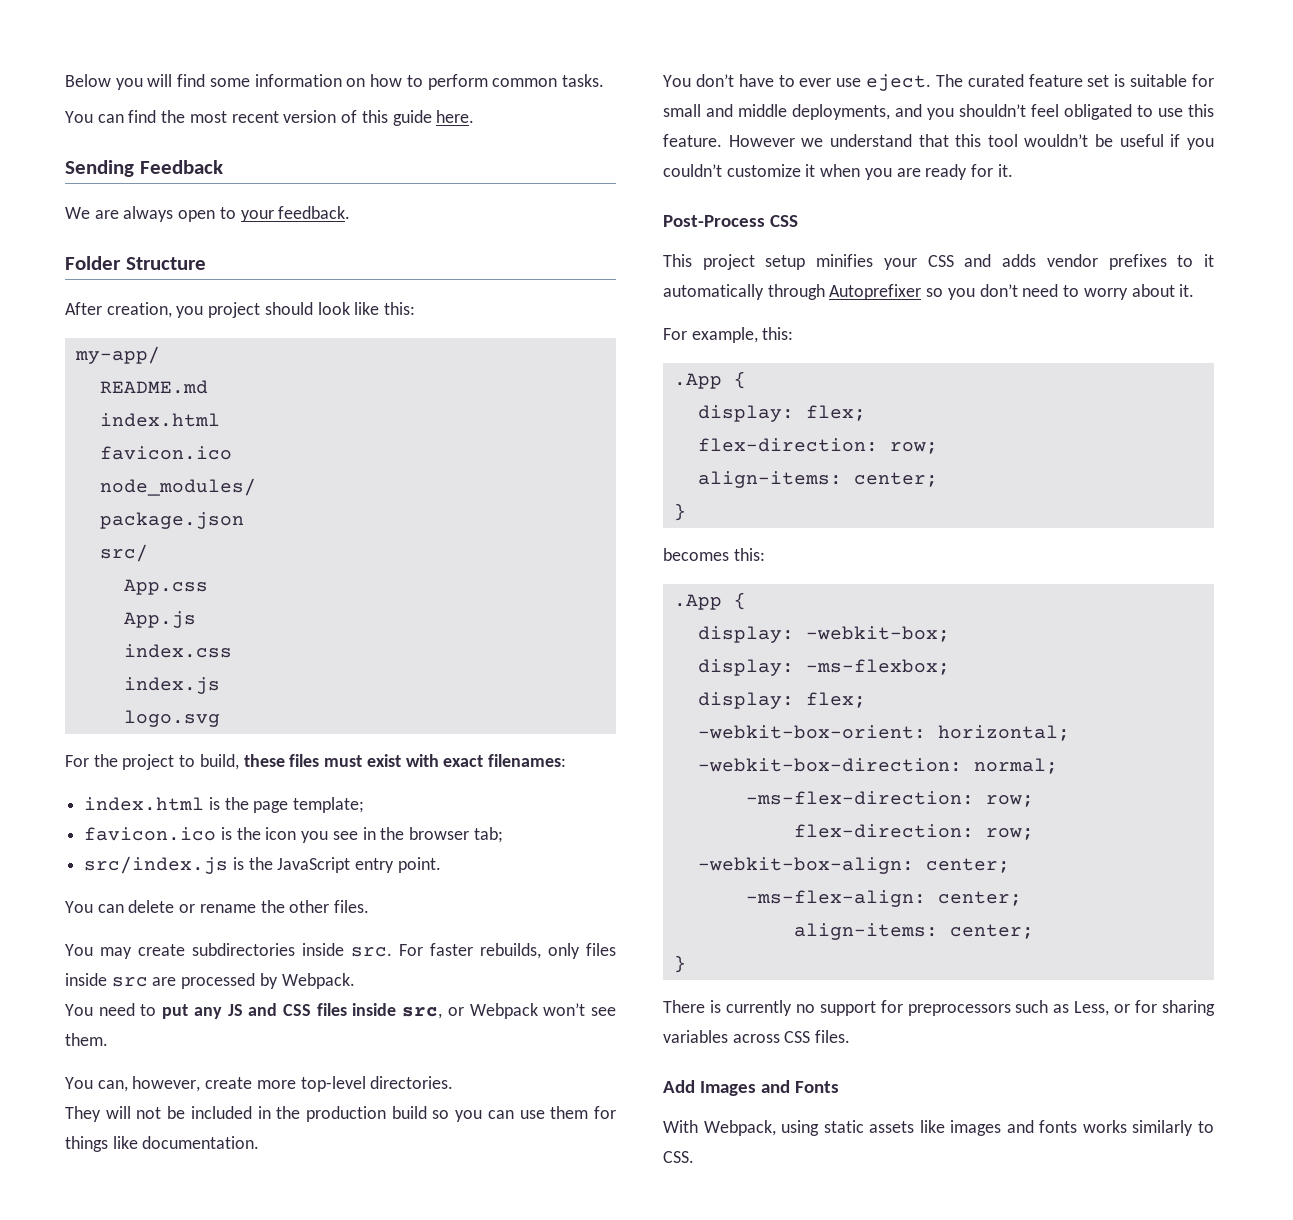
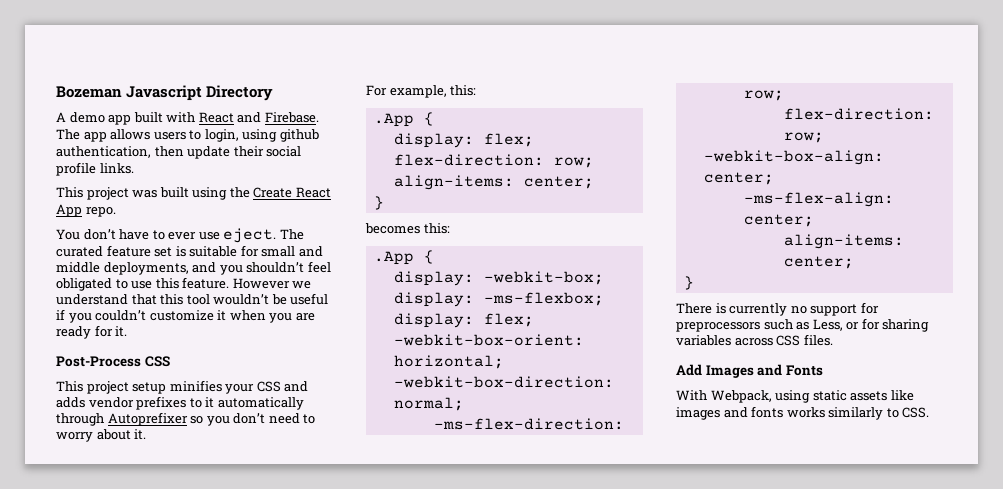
- Below you will find some information on how to perform common tasks.
- You can find the most recent version of this guide here.
- Sending Feedback
- We are always open to your feedback.
- Folder Structure
- After creation, you project should look like this:
- my-app/
- README.md
- index.html
- favicon.ico
- node_modules/
- package.json
- src/
- App.css
- App.js
- index.css
- index.js
- logo.svg
- For the project to build, these files must exist with exact filenames:
- index.html is the page template;
- favicon.ico is the icon you see in the browser tab;
- src/index.js is the JavaScript entry point.
- You can delete or rename the other files.
- You may create subdirectories inside src. For faster rebuilds, only files inside src are processed by Webpack.
- You need to put any JS and CSS files inside src, or Webpack won’t see them.
- You can, however, create more top-level directories.
- They will not be included in the production build so you can use them for things like documentation.
+ Bozeman Javascript Directory
+ A demo app built with React and Firebase. The app allows users to login, using github authentication, then update their social profile links.
+ This project was built using the Create React App repo.

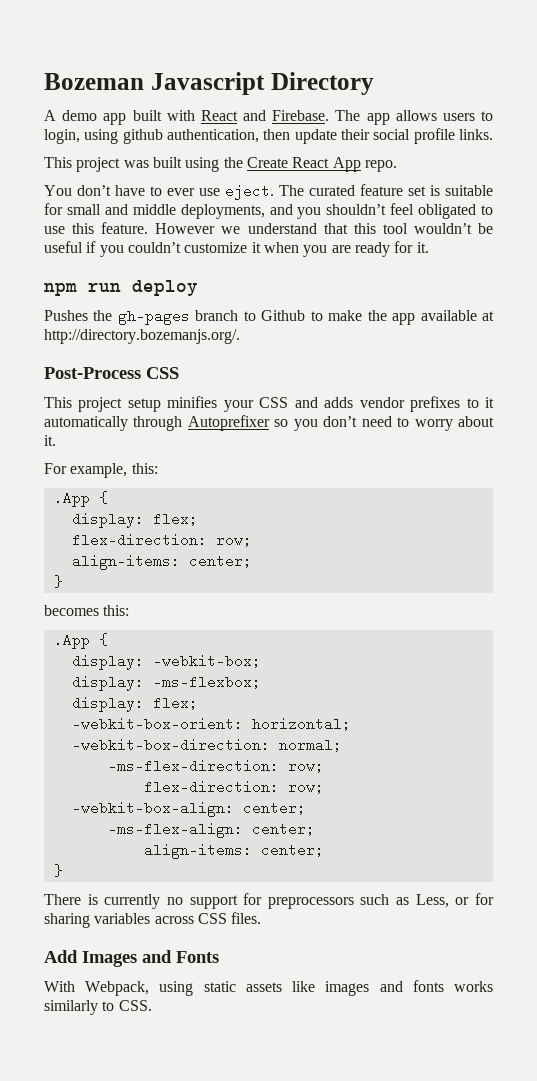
+ npm run deploy
+ Pushes the gh-pages branch to Github to make the app available at http://directory.bozemanjs.org/.

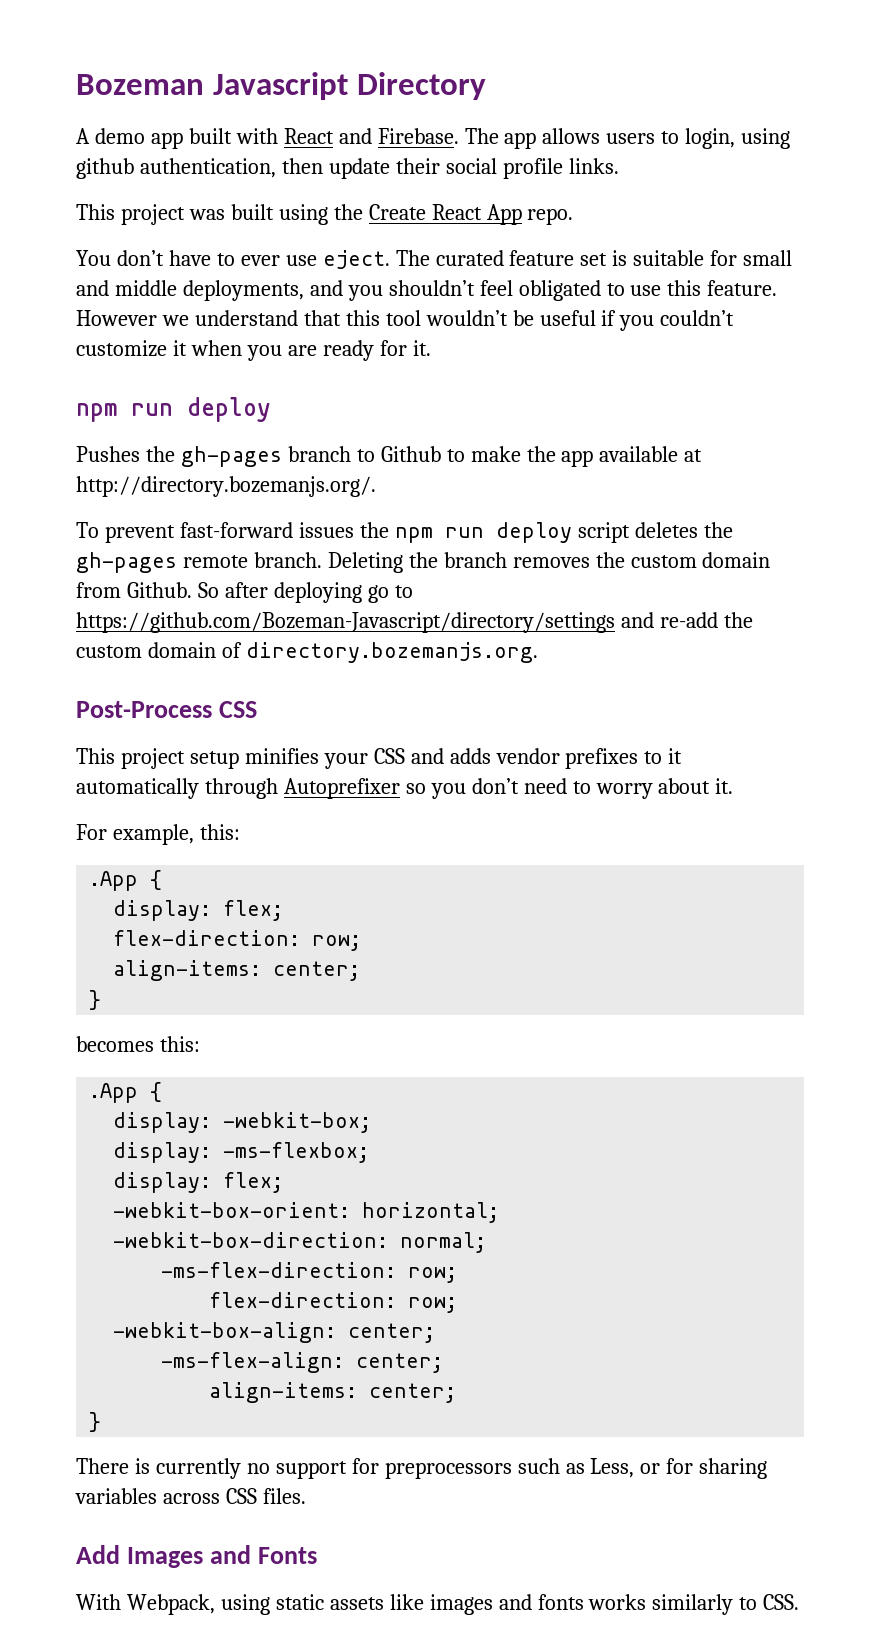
+ To prevent fast-forward issues the npm run deploy script deletes the gh-pages remote branch. Deleting the branch removes the custom domain from Github. So after deploying go to https://github.com/Bozeman-Javascript/directory/settings and re-add the custom domain of directory.bozemanjs.org.

